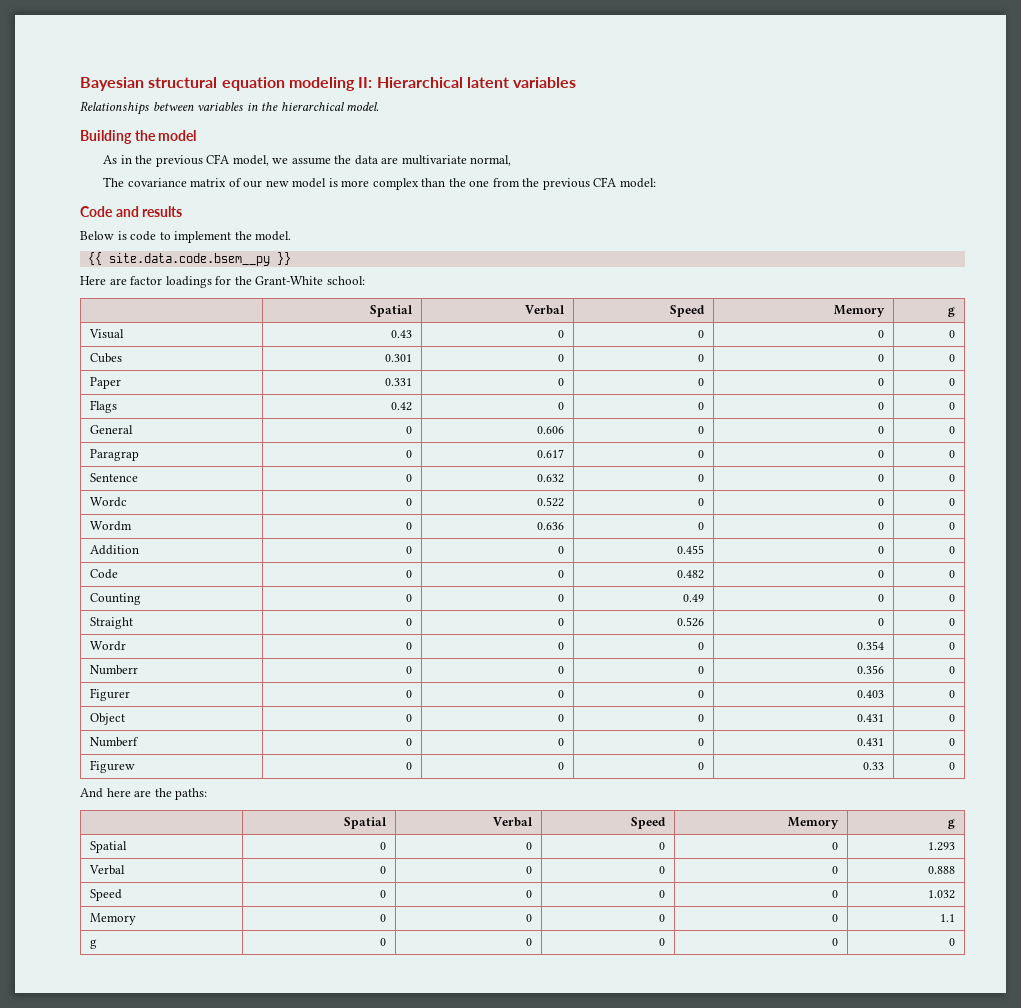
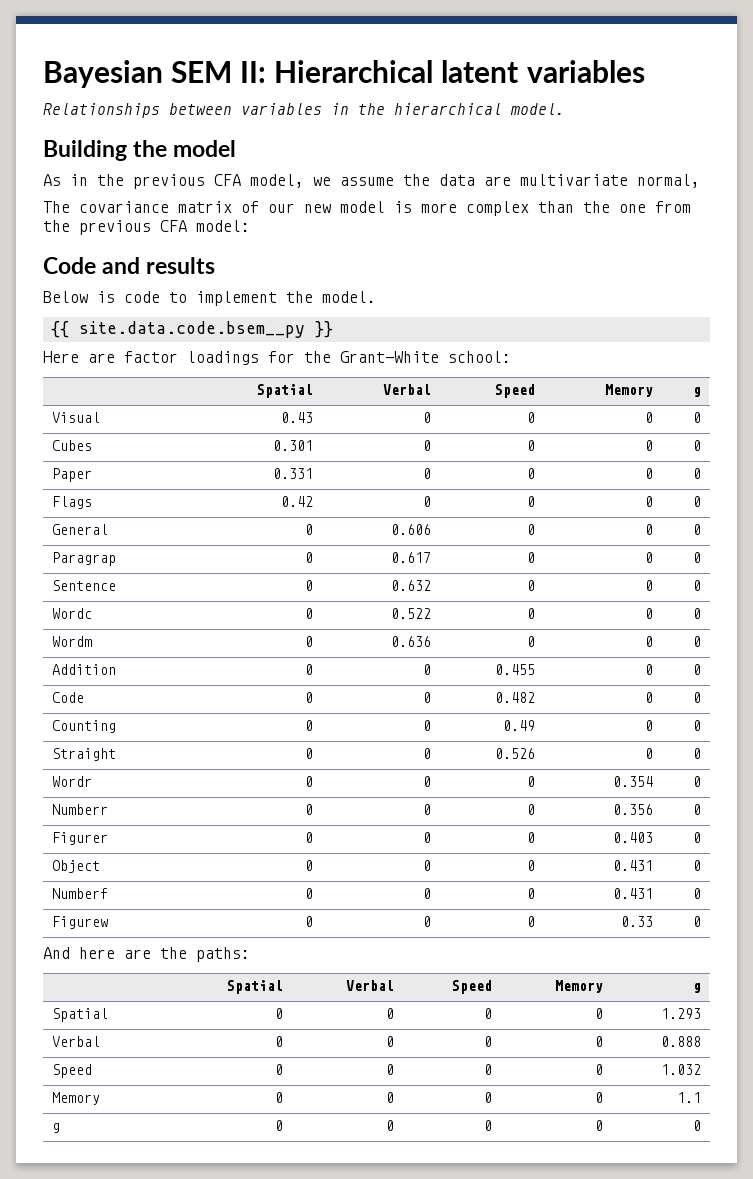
- Bayesian structural equation modeling II: Hierarchical latent variables
+ Bayesian SEM II: Hierarchical latent variables

